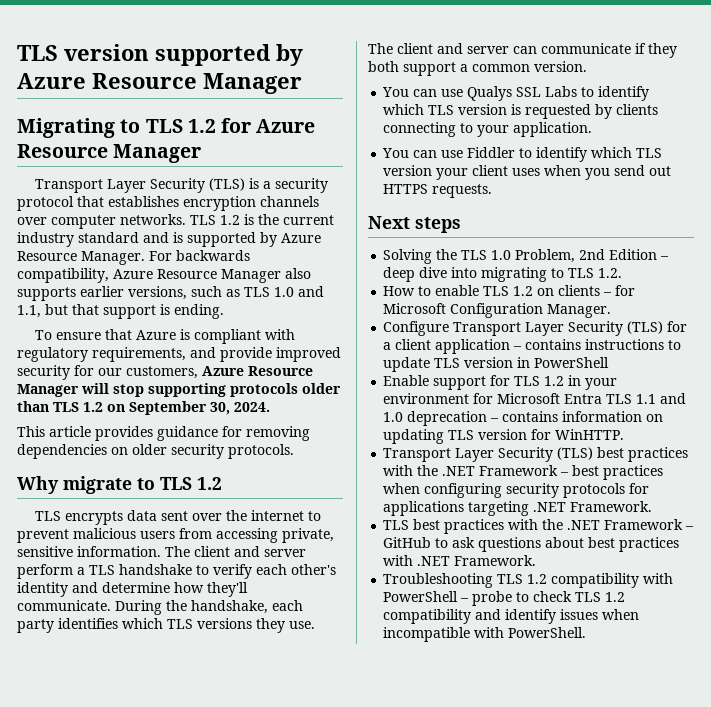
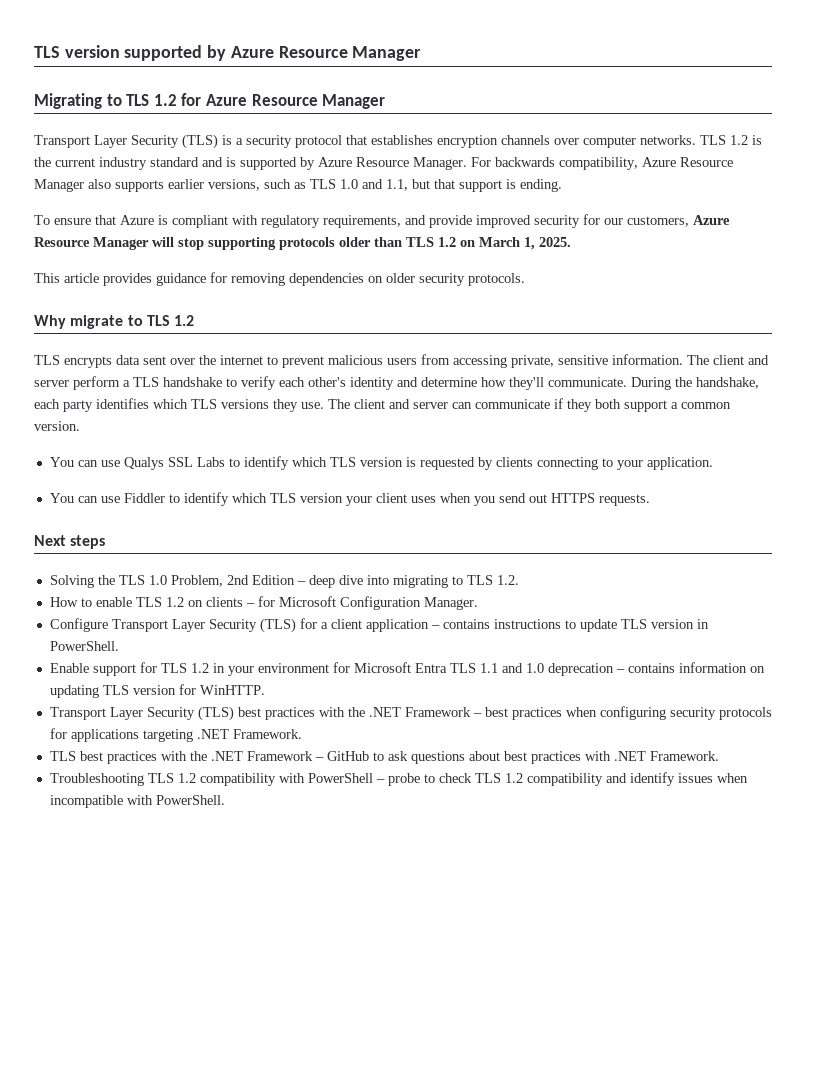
- To ensure that Azure is compliant with regulatory requirements, and provide improved security for our customers, Azure Resource Manager will stop supporting protocols older than TLS 1.2 on September 30, 2024.
+ To ensure that Azure is compliant with regulatory requirements, and provide improved security for our customers, Azure Resource Manager will stop supporting protocols older than TLS 1.2 on March 1, 2025.
- Configure Transport Layer Security (TLS) for a client application – contains instructions to update TLS version in PowerShell
+ Configure Transport Layer Security (TLS) for a client application – contains instructions to update TLS version in PowerShell.

